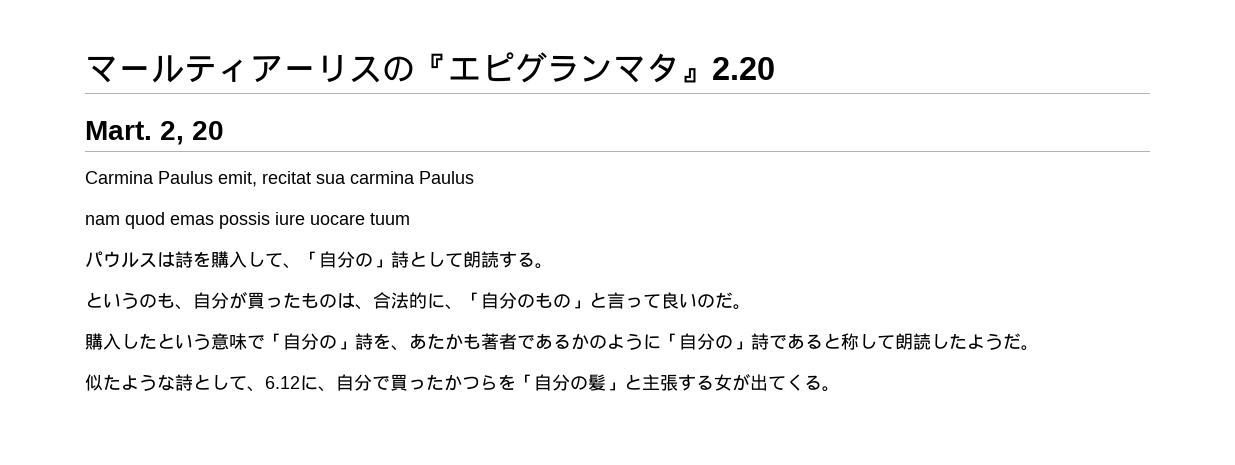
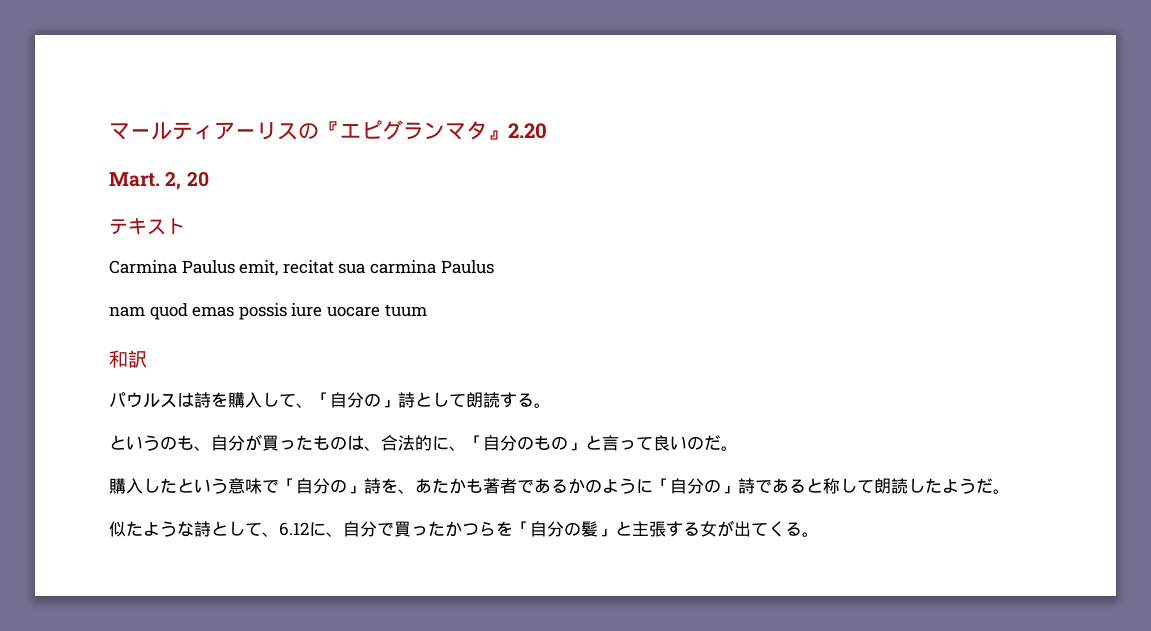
+ テキスト
+ 和訳

